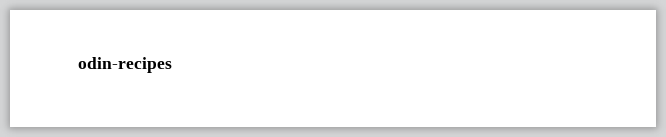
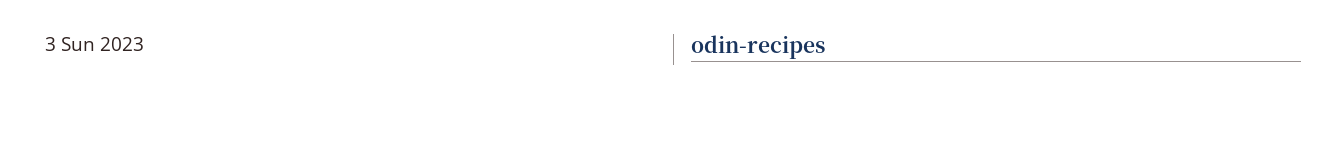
+ 3 Sun 2023

